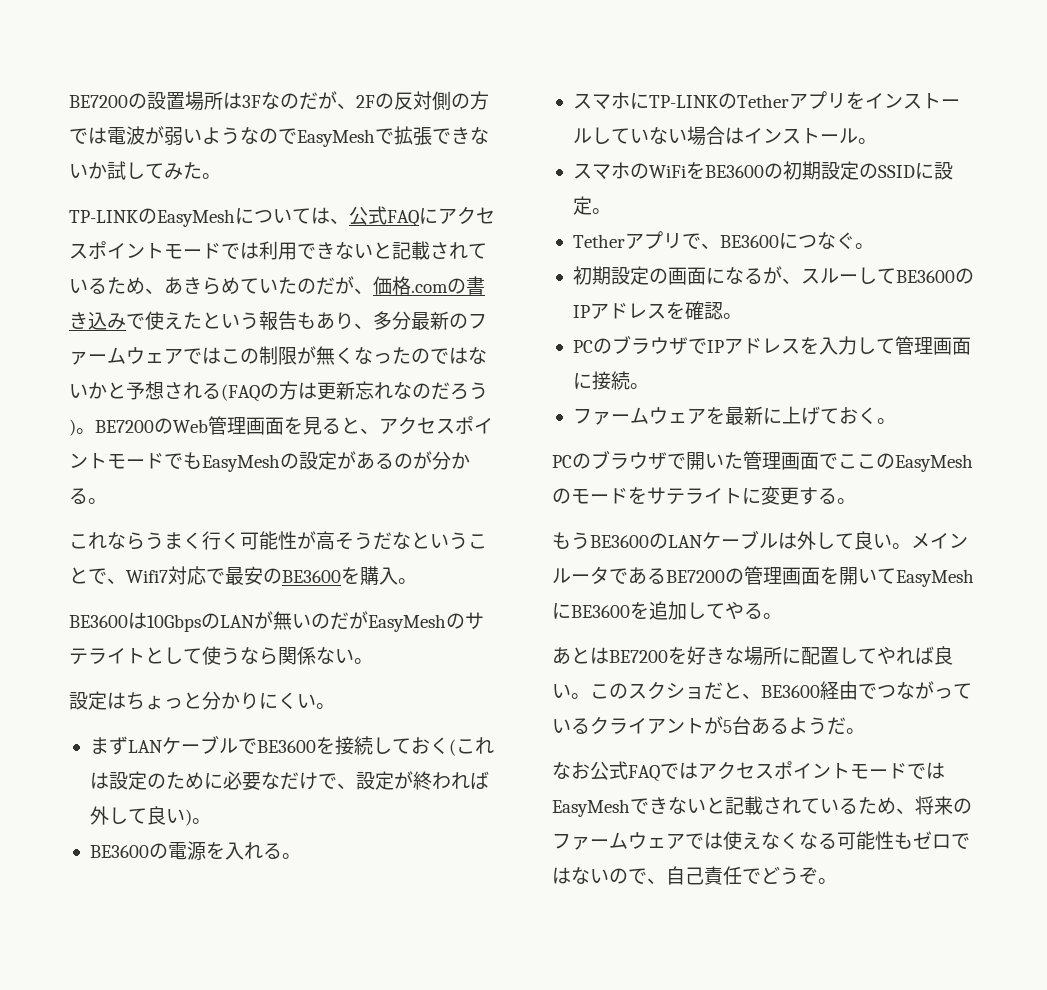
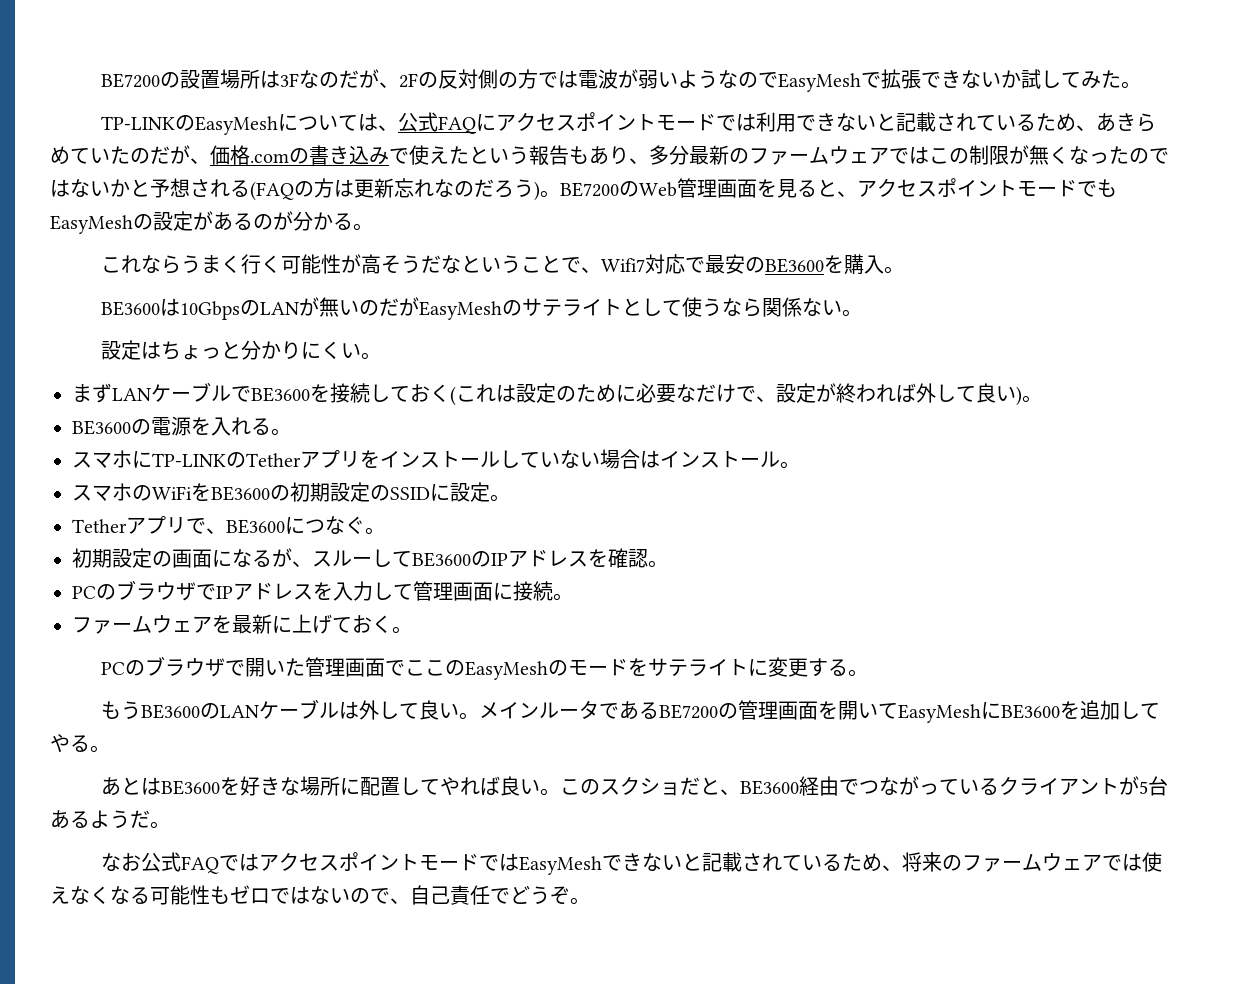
- あとはBE7200を好きな場所に配置してやれば良い。
+ あとはBE3600を好きな場所に配置してやれば良い。

